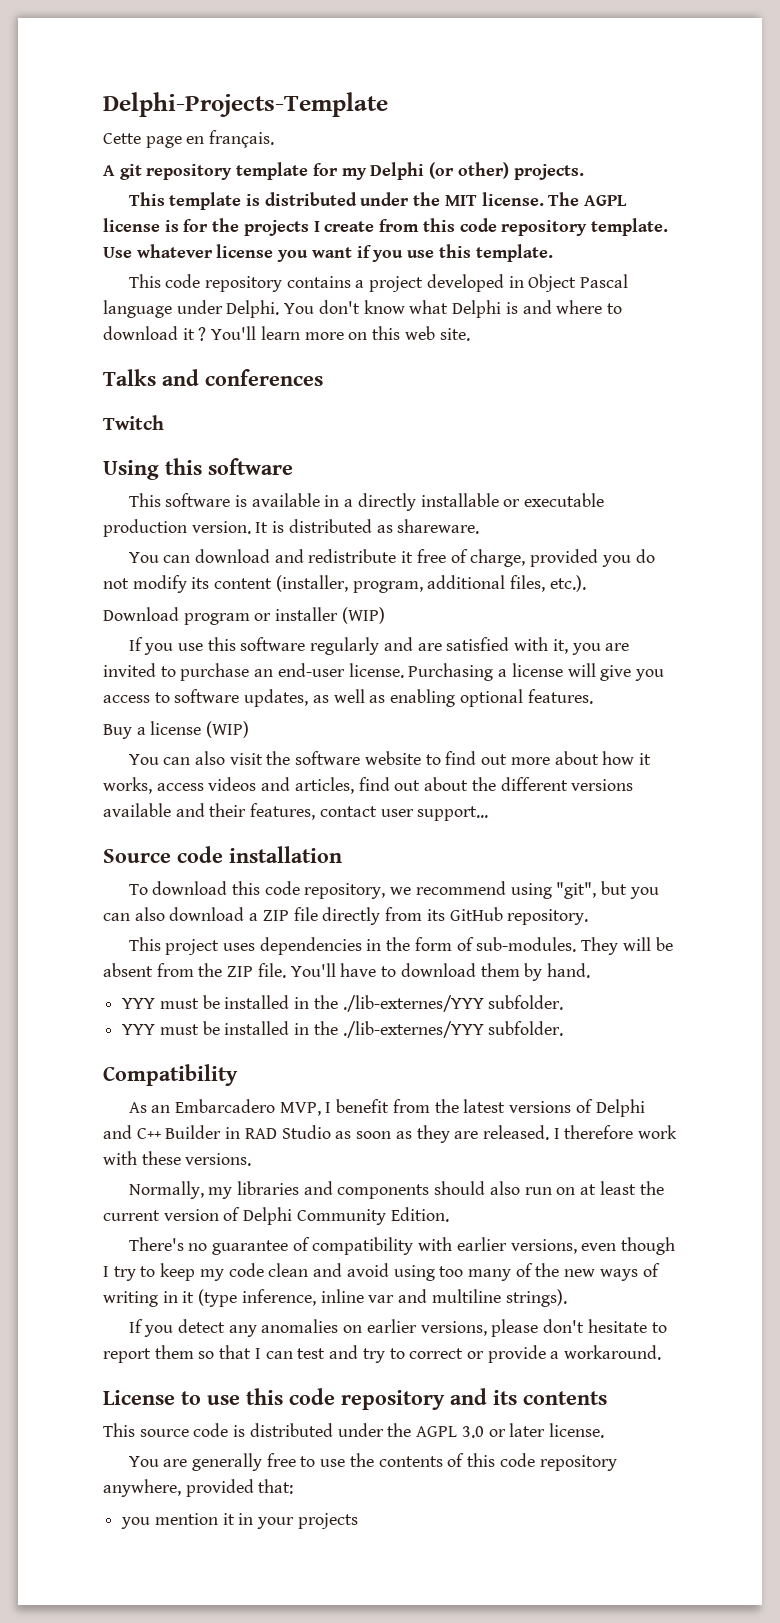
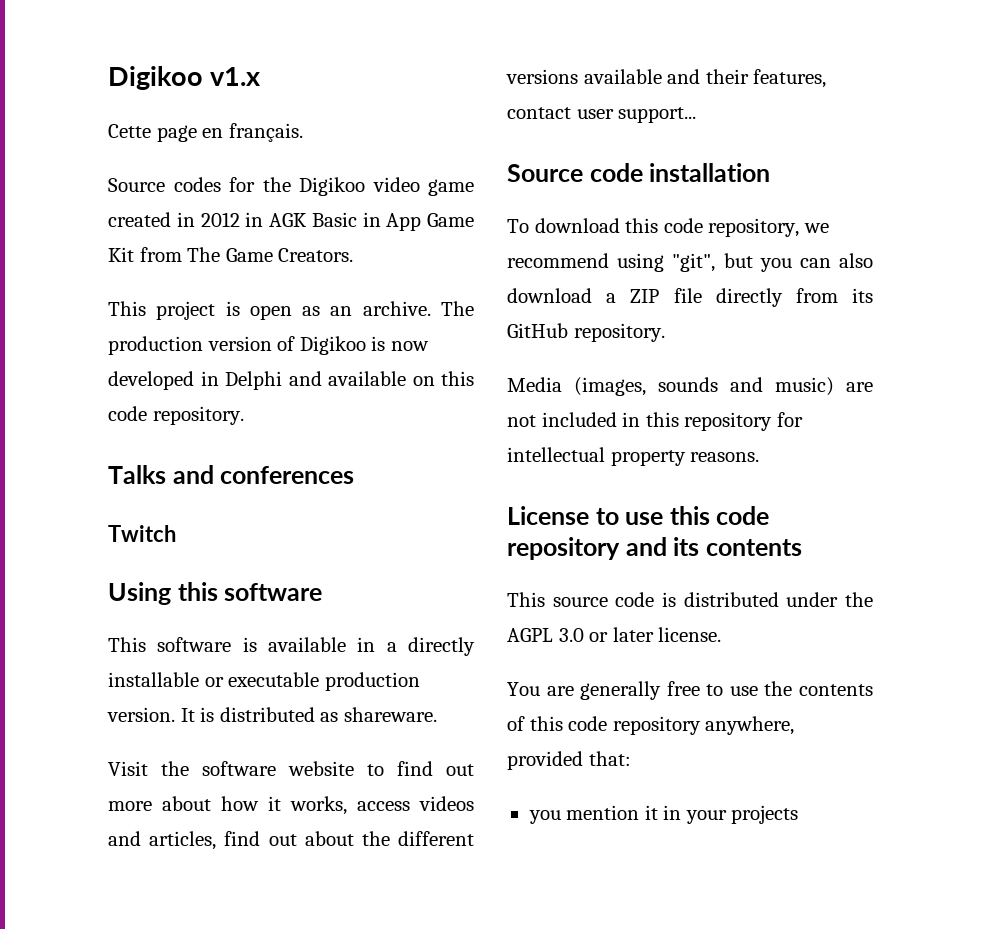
- Delphi-Projects-Template
+ Digikoo v1.x
- A git repository template for my Delphi (or other) projects.
- This template is distributed under the MIT license. The AGPL license is for the projects I create from this code repository template. Use whatever license you want if you use this template.
- This code repository contains a project developed in Object Pascal language under Delphi. You don't know what Delphi is and where to download it ? You'll learn more on this web site.
+ Source codes for the Digikoo video game created in 2012 in AGK Basic in App Game Kit from The Game Creators.
+ This project is open as an archive. The production version of Digikoo is now developed in Delphi and available on this code repository.
- You can download and redistribute it free of charge, provided you do not modify its content (installer, program, additional files, etc.).
- Download program or installer (WIP)
- If you use this software regularly and are satisfied with it, you are invited to purchase an end-user license. Purchasing a license will give you access to software updates, as well as enabling optional features.
- Buy a license (WIP)
- You can also visit the software website to find out more about how it works, access videos and articles, find out about the different versions available and their features, contact user support...
+ Visit the software website to find out more about how it works, access videos and articles, find out about the different versions available and their features, contact user support...
- This project uses dependencies in the form of sub-modules. They will be absent from the ZIP file. You'll have to download them by hand.
- YYY must be installed in the ./lib-externes/YYY subfolder.
- YYY must be installed in the ./lib-externes/YYY subfolder.
- Compatibility
- As an Embarcadero MVP, I benefit from the latest versions of Delphi and C++ Builder in RAD Studio as soon as they are released. I therefore work with these versions.
- Normally, my libraries and components should also run on at least the current version of Delphi Community Edition.
- There's no guarantee of compatibility with earlier versions, even though I try to keep my code clean and avoid using too many of the new ways of writing in it (type inference, inline var and multiline strings).
- If you detect any anomalies on earlier versions, please don't hesitate to report them so that I can test and try to correct or provide a workaround.
+ Media (images, sounds and music) are not included in this repository for intellectual property reasons.

